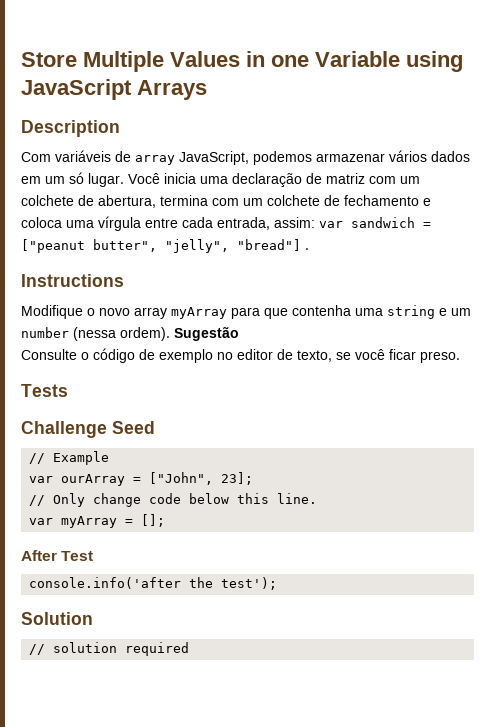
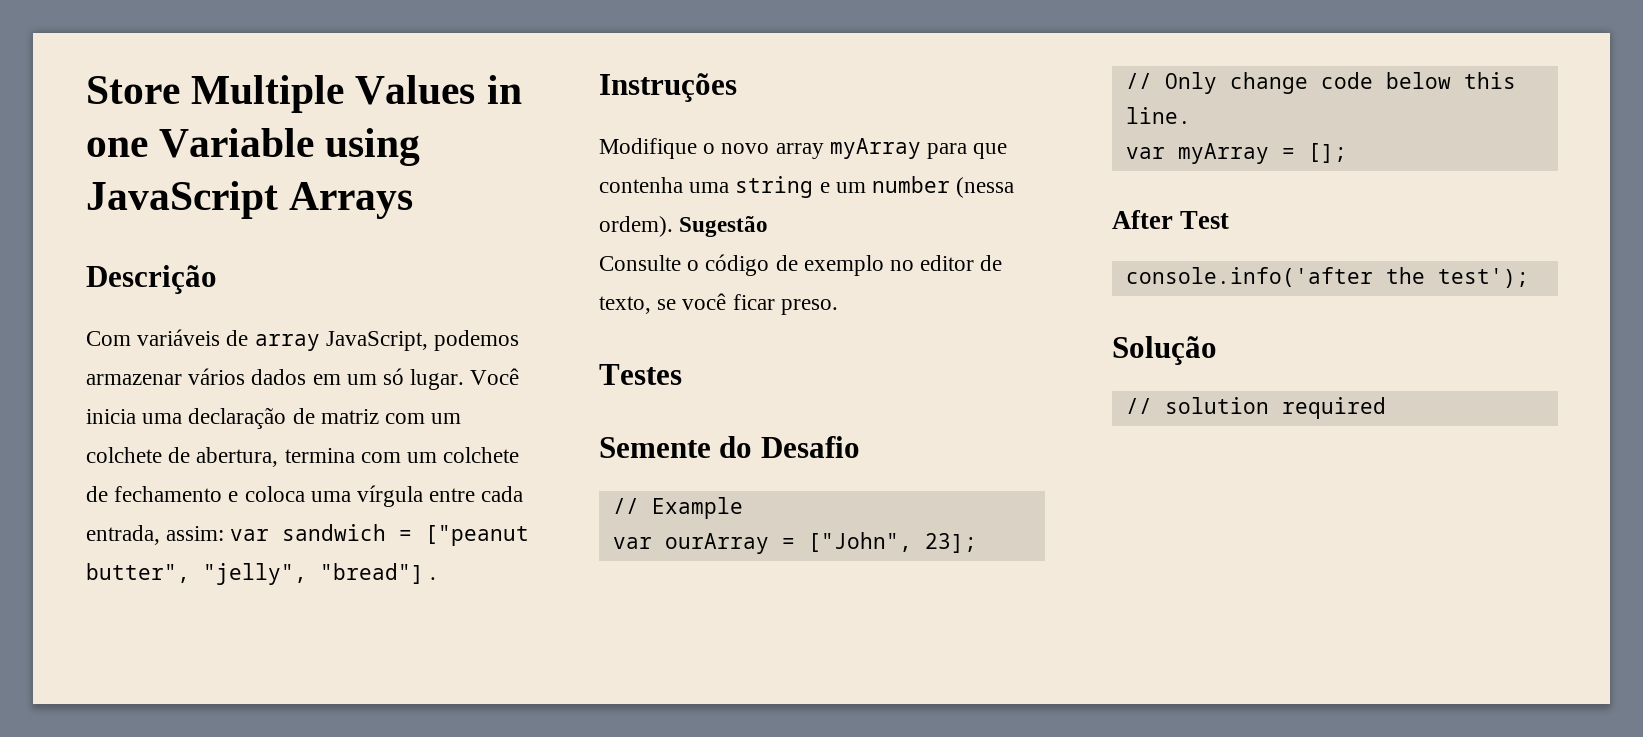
- Description
+ Descrição
- Instructions
+ Instruções
- Tests
- Challenge Seed
+ Testes
+ Semente do Desafio
- Solution
+ Solução

